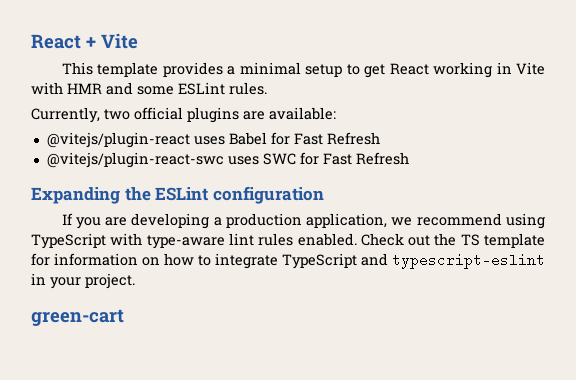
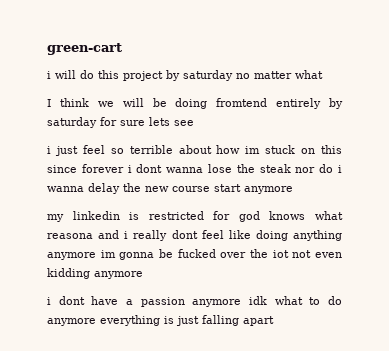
- React + Vite
- This template provides a minimal setup to get React working in Vite with HMR and some ESLint rules.
- Currently, two official plugins are available:
- @vitejs/plugin-react uses Babel for Fast Refresh
- @vitejs/plugin-react-swc uses SWC for Fast Refresh
- Expanding the ESLint configuration
- If you are developing a production application, we recommend using TypeScript with type-aware lint rules enabled. Check out the TS template for information on how to integrate TypeScript and typescript-eslint in your project.
  green-cart
+ i will do this project by saturday no matter what
+ I think we will be doing fromtend entirely by saturday for sure lets see
+ i just feel so terrible about how im stuck on this since forever i dont wanna lose the steak nor do i wanna delay the new course start anymore
+ my linkedin is restricted for god knows what reasona and i really dont feel like doing anything anymore im gonna be fucked over the iot not even kidding anymore
+ i dont have a passion anymore idk what to do anymore everything is just falling apart

